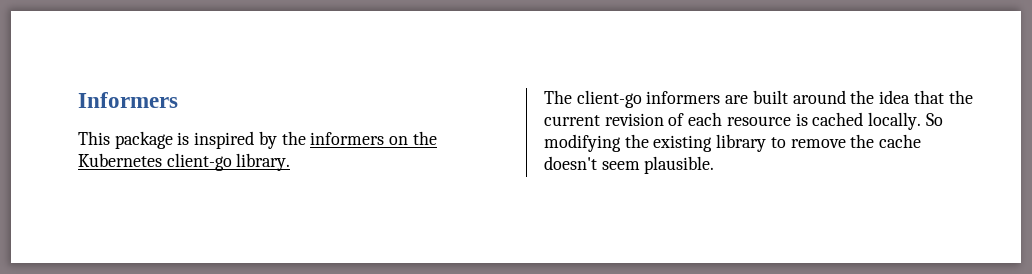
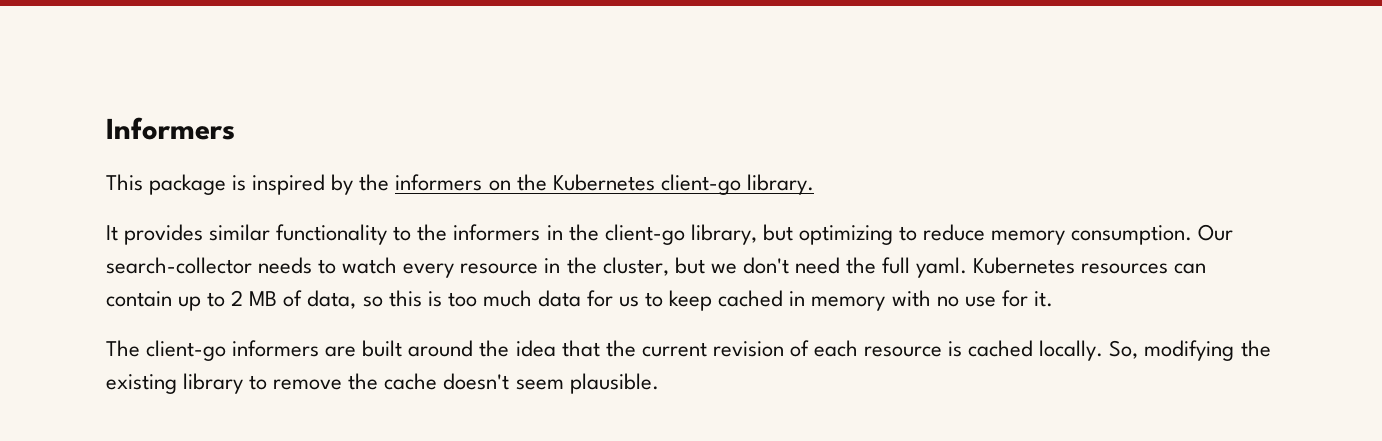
+ It provides similar functionality to the informers in the client-go library, but optimizing to reduce memory consumption. Our search-collector needs to watch every resource in the cluster, but we don't need the full yaml. Kubernetes resources can contain up to 2 MB of data, so this is too much data for us to keep cached in memory with no use for it.
- So modifying the existing library to remove the cache doesn't seem plausible.
+ So, modifying the existing library to remove the cache doesn't seem plausible.

